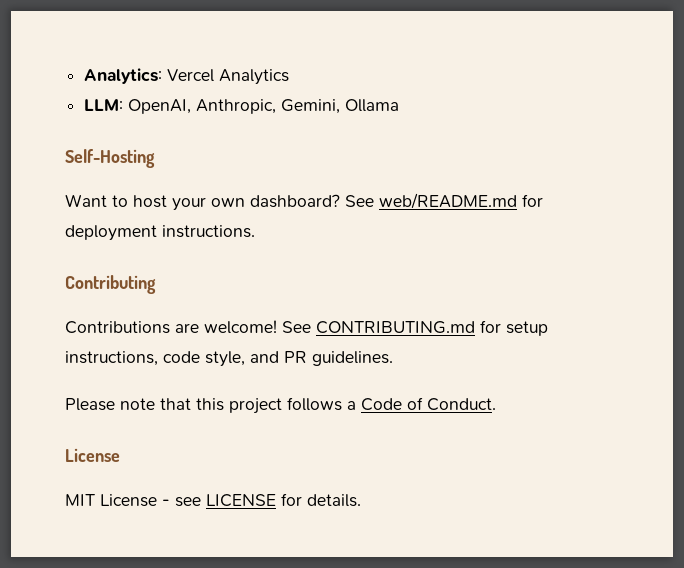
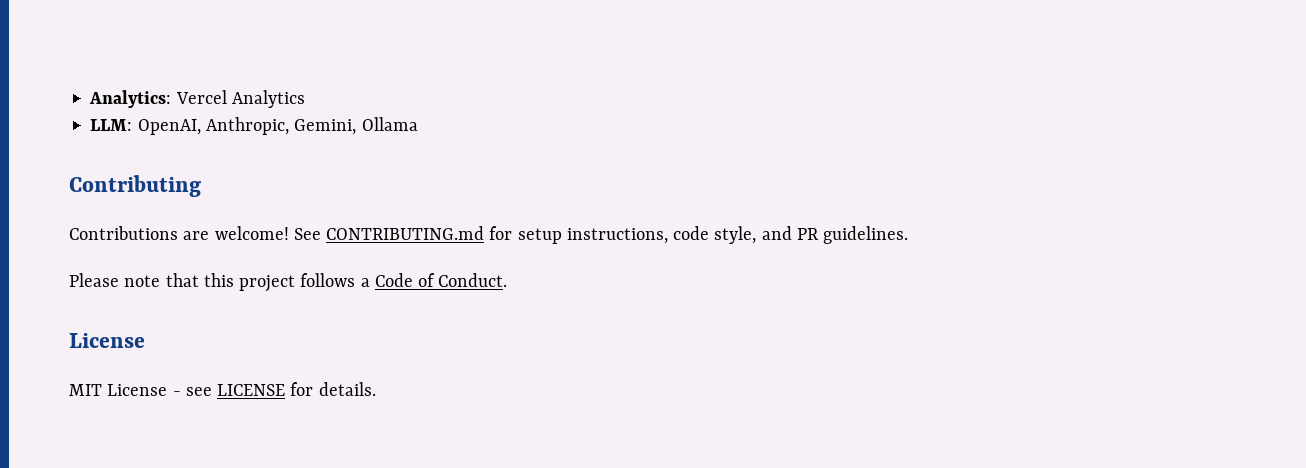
- Self-Hosting
- Want to host your own dashboard? See web/README.md for deployment instructions.

